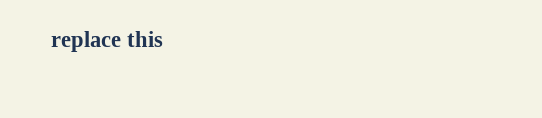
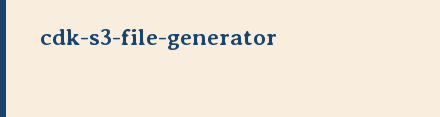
- replace this
+ cdk-s3-file-generator

